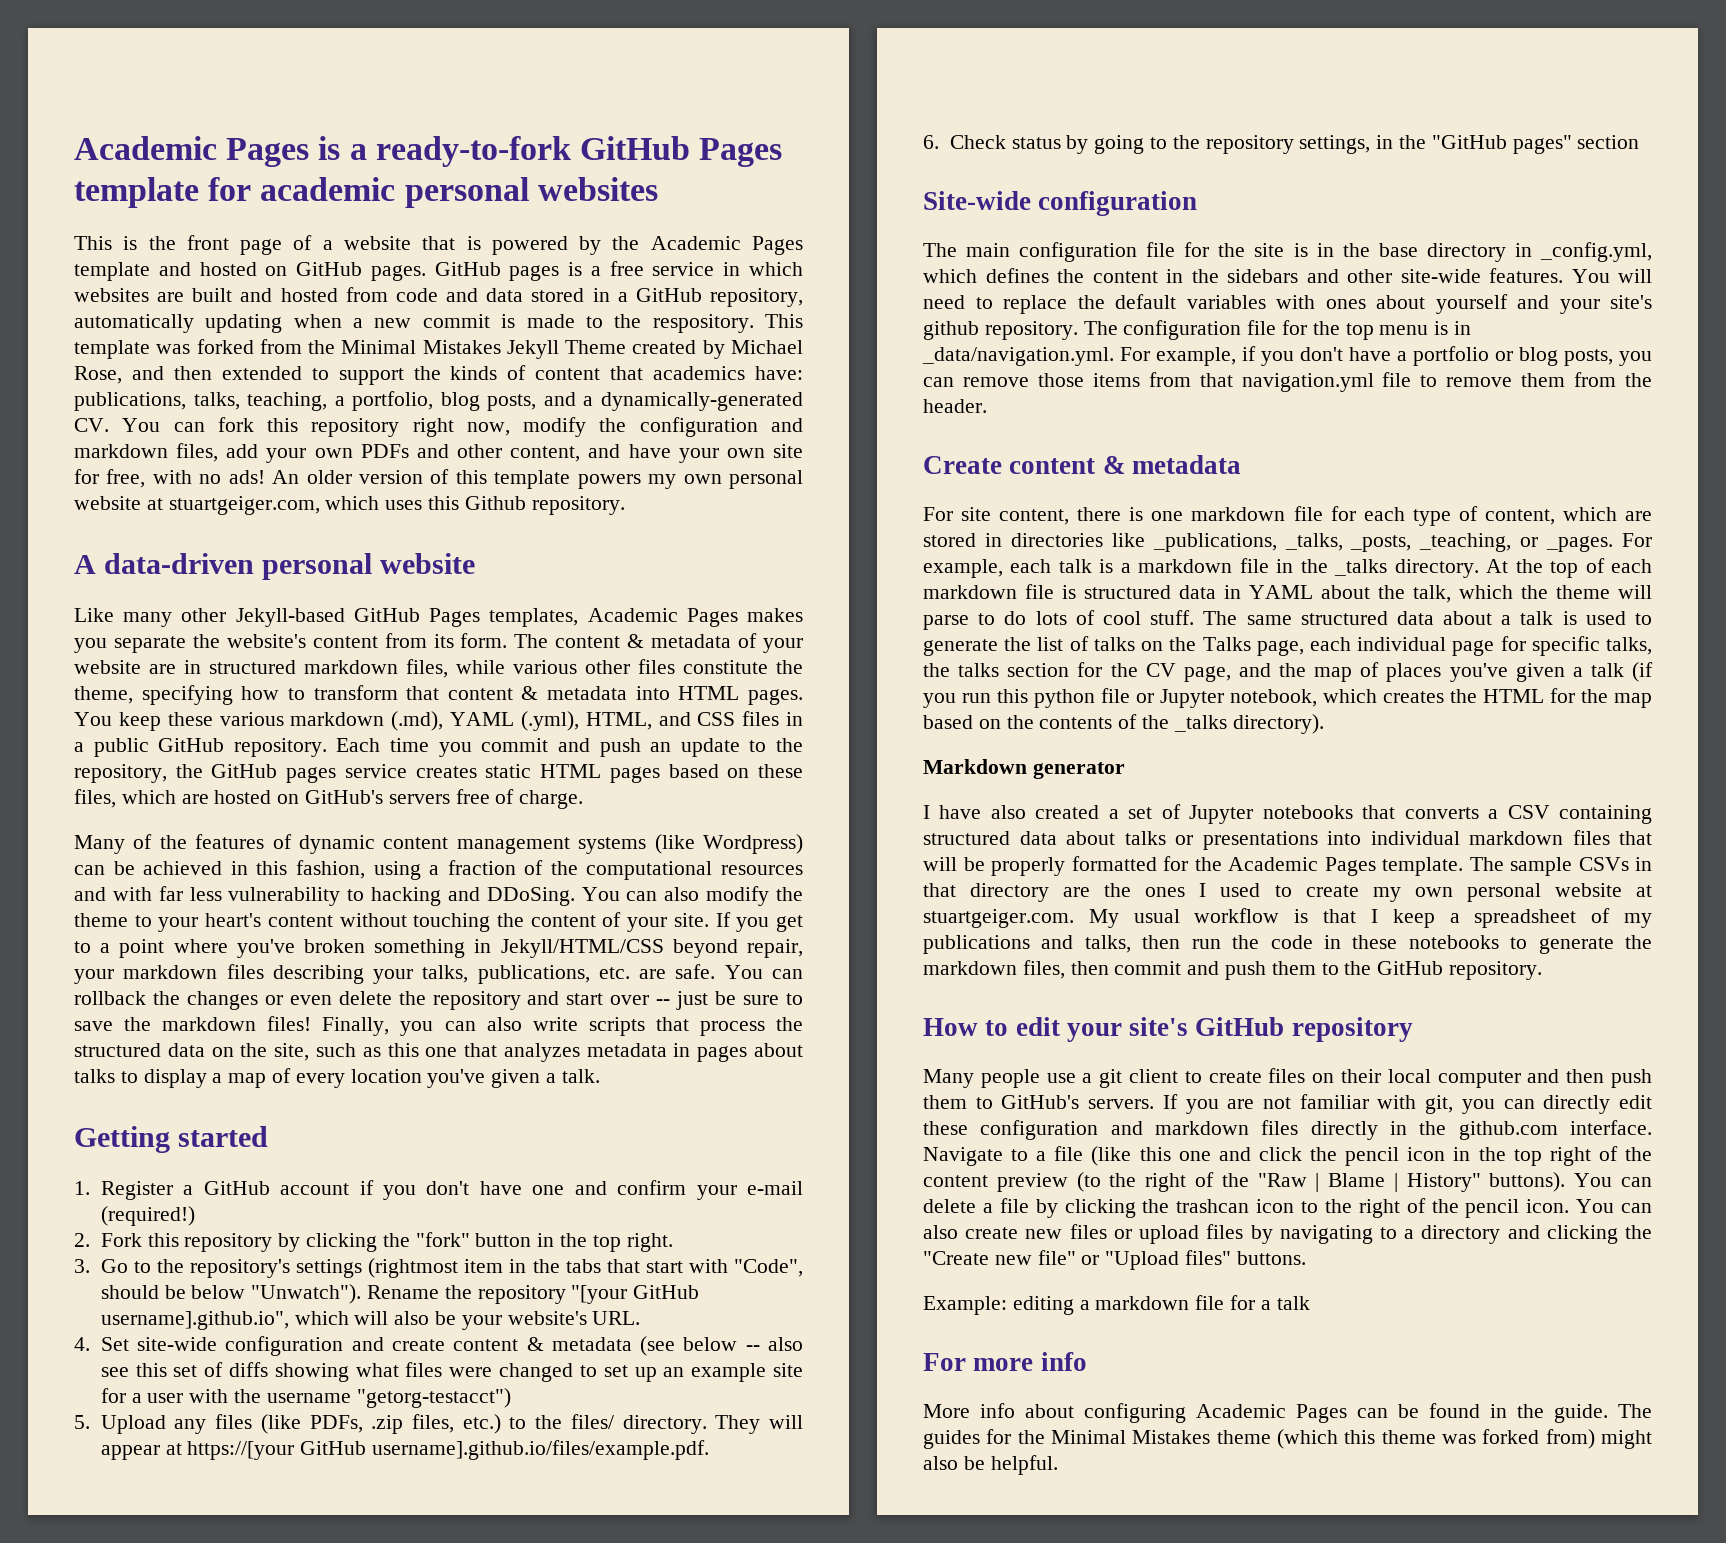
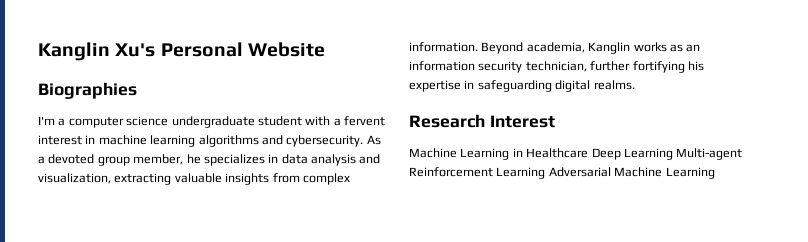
- Academic Pages is a ready-to-fork GitHub Pages template for academic personal websites
- This is the front page of a website that is powered by the Academic Pages template and hosted on GitHub pages. GitHub pages is a free service in which websites are built and hosted from code and data stored in a GitHub repository, automatically updating when a new commit is made to the respository. This template was forked from the Minimal Mistakes Jekyll Theme created by Michael Rose, and then extended to support the kinds of content that academics have: publications, talks, teaching, a portfolio, blog posts, and a dynamically-generated CV. You can fork this repository right now, modify the configuration and markdown files, add your own PDFs and other content, and have your own site for free, with no ads! An older version of this template powers my own personal website at stuartgeiger.com, which uses this Github repository.
- A data-driven personal website
- Like many other Jekyll-based GitHub Pages templates, Academic Pages makes you separate the website's content from its form. The content & metadata of your website are in structured markdown files, while various other files constitute the theme, specifying how to transform that content & metadata into HTML pages. You keep these various markdown (.md), YAML (.yml), HTML, and CSS files in a public GitHub repository. Each time you commit and push an update to the repository, the GitHub pages service creates static HTML pages based on these files, which are hosted on GitHub's servers free of charge.
- Many of the features of dynamic content management systems (like Wordpress) can be achieved in this fashion, using a fraction of the computational resources and with far less vulnerability to hacking and DDoSing. You can also modify the theme to your heart's content without touching the content of your site. If you get to a point where you've broken something in Jekyll/HTML/CSS beyond repair, your markdown files describing your talks, publications, etc. are safe. You can rollback the changes or even delete the repository and start over -- just be sure to save the markdown files! Finally, you can also write scripts that process the structured data on the site, such as this one that analyzes metadata in pages about talks to display a map of every location you've given a talk.
- Getting started
- 1. Register a GitHub account if you don't have one and confirm your e-mail (required!)
- 2. Fork this repository by clicking the "fork" button in the top right.
- 3. Go to the repository's settings (rightmost item in the tabs that start with "Code", should be below "Unwatch"). Rename the repository "[your GitHub username].github.io", which will also be your website's URL.
- 4. Set site-wide configuration and create content & metadata (see below -- also see this set of diffs showing what files were changed to set up an example site for a user with the username "getorg-testacct")
- 5. Upload any files (like PDFs, .zip files, etc.) to the files/ directory. They will appear at https://[your GitHub username].github.io/files/example.pdf.
- 6. Check status by going to the repository settings, in the "GitHub pages" section
- Site-wide configuration
- The main configuration file for the site is in the base directory in _config.yml, which defines the content in the sidebars and other site-wide features. You will need to replace the default variables with ones about yourself and your site's github repository. The configuration file for the top menu is in _data/navigation.yml. For example, if you don't have a portfolio or blog posts, you can remove those items from that navigation.yml file to remove them from the header.
- Create content & metadata
- For site content, there is one markdown file for each type of content, which are stored in directories like _publications, _talks, _posts, _teaching, or _pages. For example, each talk is a markdown file in the _talks directory. At the top of each markdown file is structured data in YAML about the talk, which the theme will parse to do lots of cool stuff. The same structured data about a talk is used to generate the list of talks on the Talks page, each individual page for specific talks, the talks section for the CV page, and the map of places you've given a talk (if you run this python file or Jupyter notebook, which creates the HTML for the map based on the contents of the _talks directory).
- Markdown generator
- I have also created a set of Jupyter notebooks that converts a CSV containing structured data about talks or presentations into individual markdown files that will be properly formatted for the Academic Pages template. The sample CSVs in that directory are the ones I used to create my own personal website at stuartgeiger.com. My usual workflow is that I keep a spreadsheet of my publications and talks, then run the code in these notebooks to generate the markdown files, then commit and push them to the GitHub repository.
- How to edit your site's GitHub repository
- Many people use a git client to create files on their local computer and then push them to GitHub's servers. If you are not familiar with git, you can directly edit these configuration and markdown files directly in the github.com interface. Navigate to a file (like this one and click the pencil icon in the top right of the content preview (to the right of the "Raw | Blame | History" buttons). You can delete a file by clicking the trashcan icon to the right of the pencil icon. You can also create new files or upload files by navigating to a directory and clicking the "Create new file" or "Upload files" buttons.
- Example: editing a markdown file for a talk
- For more info
- More info about configuring Academic Pages can be found in the guide. The guides for the Minimal Mistakes theme (which this theme was forked from) might also be helpful.
+ Kanglin Xu's Personal Website
+ Biographies
+ I'm a computer science undergraduate student with a fervent interest in machine learning algorithms and cybersecurity. As a devoted group member, he specializes in data analysis and visualization, extracting valuable insights from complex information. Beyond academia, Kanglin works as an information security technician, further fortifying his expertise in safeguarding digital realms.
+ Research Interest
+ Machine Learning in Healthcare Deep Learning Multi-agent Reinforcement Learning Adversarial Machine Learning

